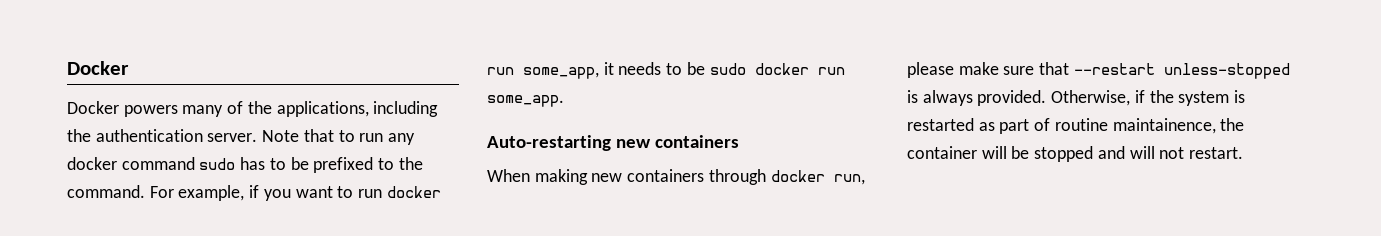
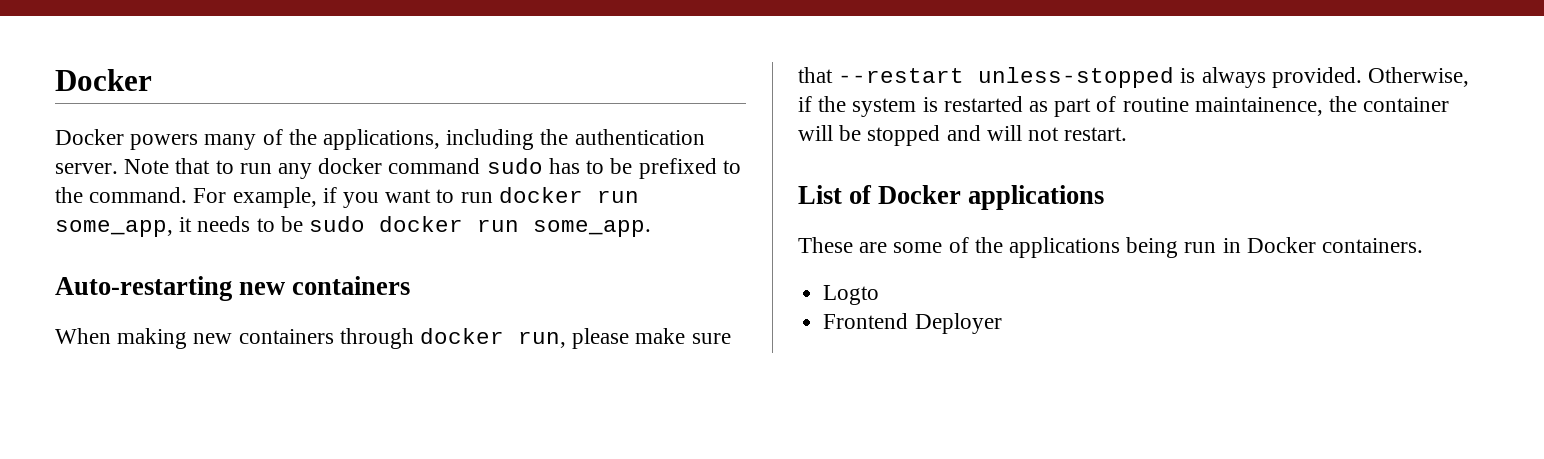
+ List of Docker applications
+ These are some of the applications being run in Docker containers.
+ Logto
+ Frontend Deployer

